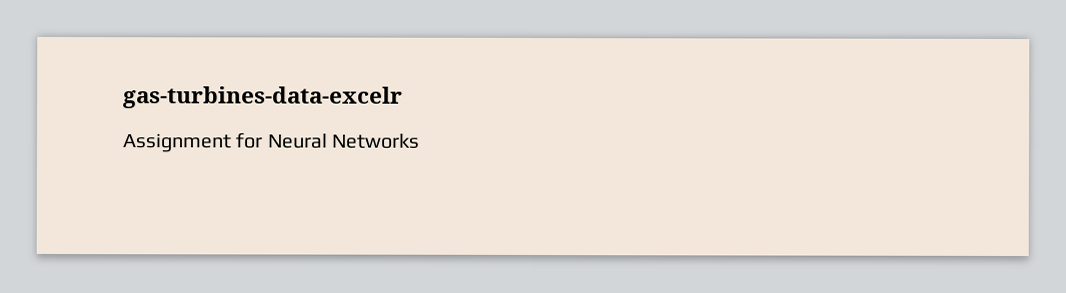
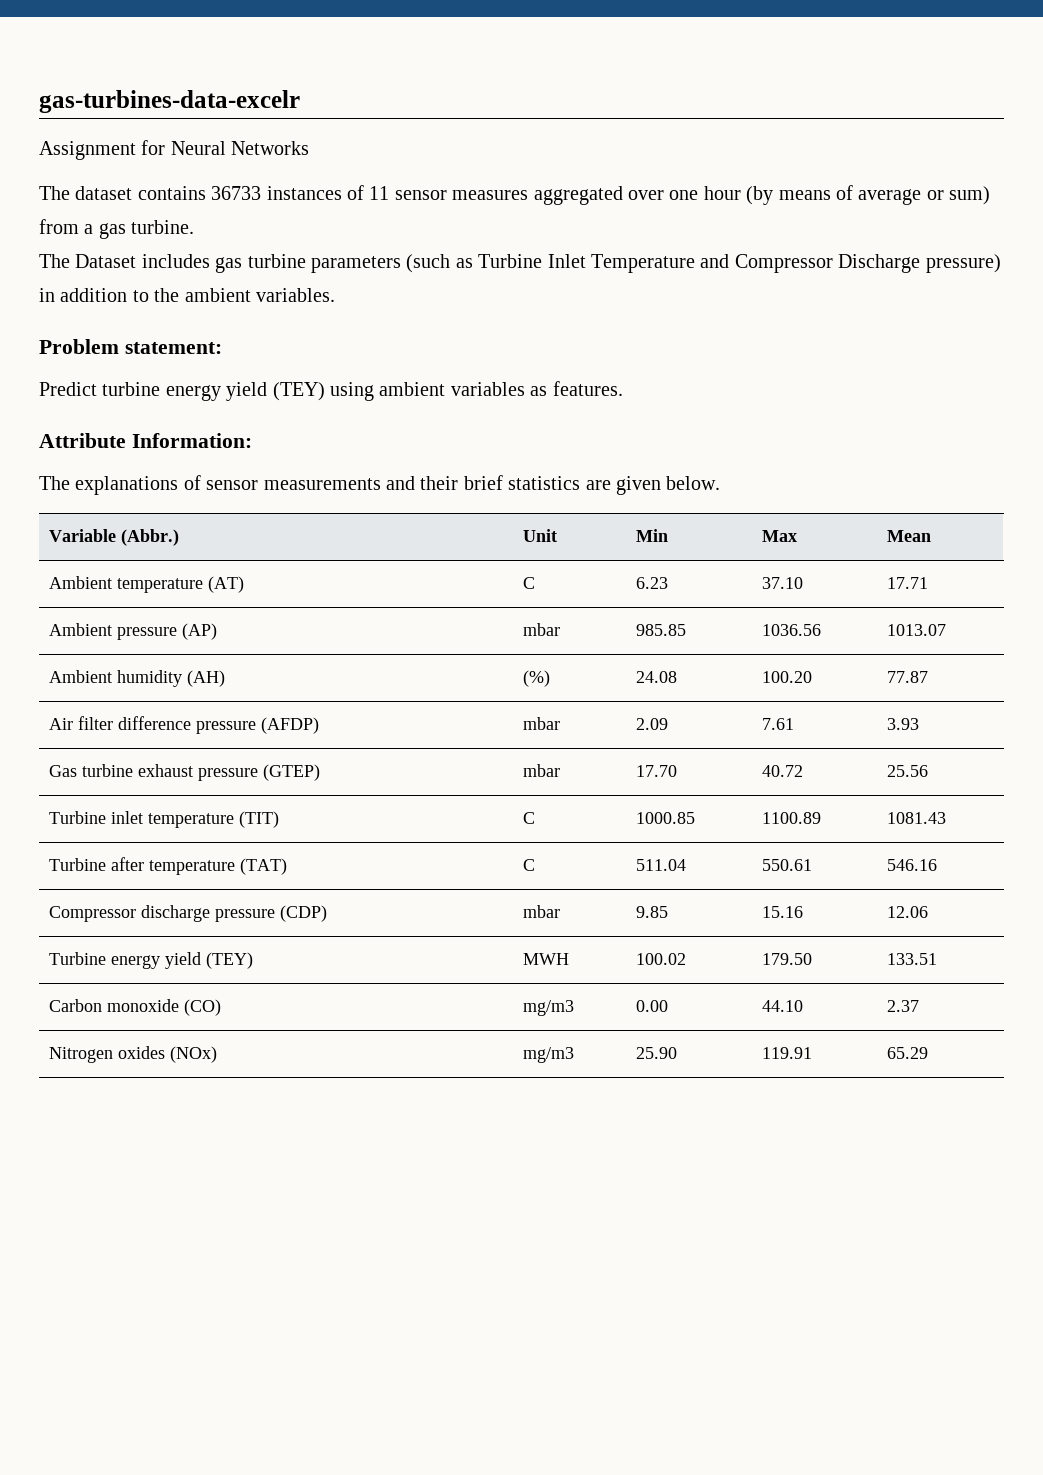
+ The dataset contains 36733 instances of 11 sensor measures aggregated over one hour (by means of average or sum) from a gas turbine.
+ The Dataset includes gas turbine parameters (such as Turbine Inlet Temperature and Compressor Discharge pressure) in addition to the ambient variables.
+ Problem statement:
+ Predict turbine energy yield (TEY) using ambient variables as features.
+ Attribute Information:
+ The explanations of sensor measurements and their brief statistics are given below.
+ Variable (Abbr.) | Unit | Min | Max | Mean
+ Ambient temperature (AT) | C | 6.23 | 37.10 | 17.71
+ Ambient pressure (AP) | mbar | 985.85 | 1036.56 | 1013.07
+ Ambient humidity (AH) | (%) | 24.08 | 100.20 | 77.87
+ Air filter difference pressure (AFDP) | mbar | 2.09 | 7.61 | 3.93
+ Gas turbine exhaust pressure (GTEP) | mbar | 17.70 | 40.72 | 25.56
+ Turbine inlet temperature (TIT) | C | 1000.85 | 1100.89 | 1081.43
+ Turbine after temperature (TAT) | C | 511.04 | 550.61 | 546.16
+ Compressor discharge pressure (CDP) | mbar | 9.85 | 15.16 | 12.06
+ Turbine energy yield (TEY) | MWH | 100.02 | 179.50 | 133.51
+ Carbon monoxide (CO) | mg/m3 | 0.00 | 44.10 | 2.37
+ Nitrogen oxides (NOx) | mg/m3 | 25.90 | 119.91 | 65.29

